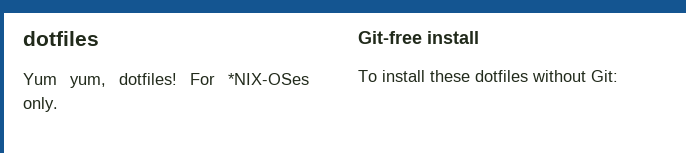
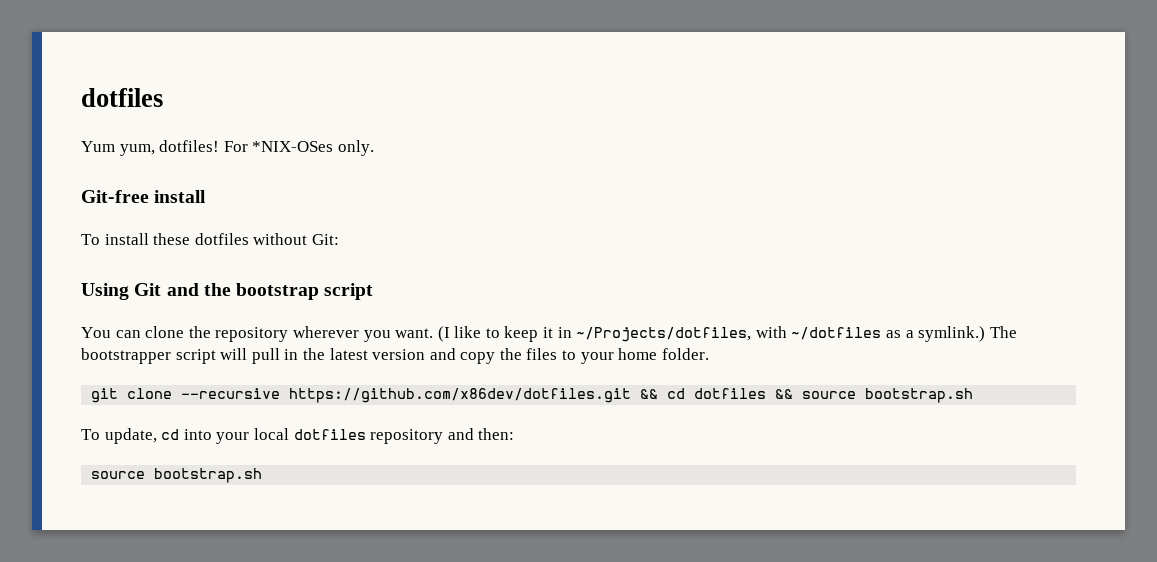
+ Using Git and the bootstrap script
+ You can clone the repository wherever you want. (I like to keep it in ~/Projects/dotfiles, with ~/dotfiles as a symlink.) The bootstrapper script will pull in the latest version and copy the files to your home folder.
+ git clone --recursive https://github.com/x86dev/dotfiles.git && cd dotfiles && source bootstrap.sh
+ To update, cd into your local dotfiles repository and then:
+ source bootstrap.sh

